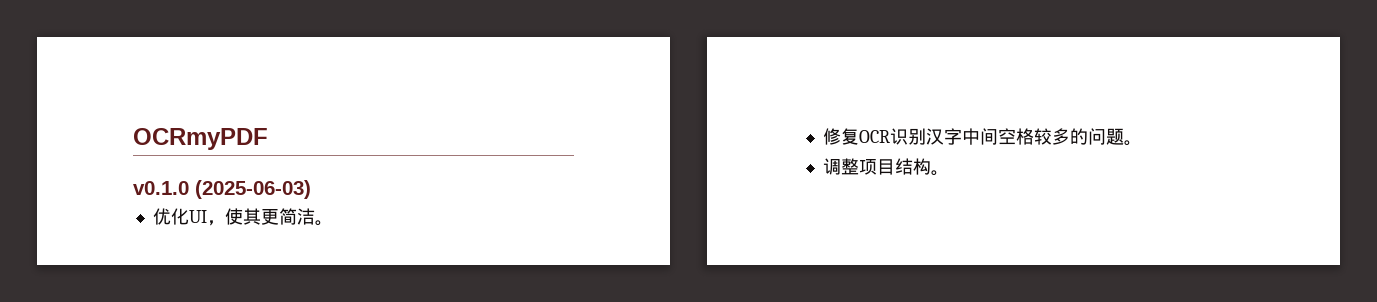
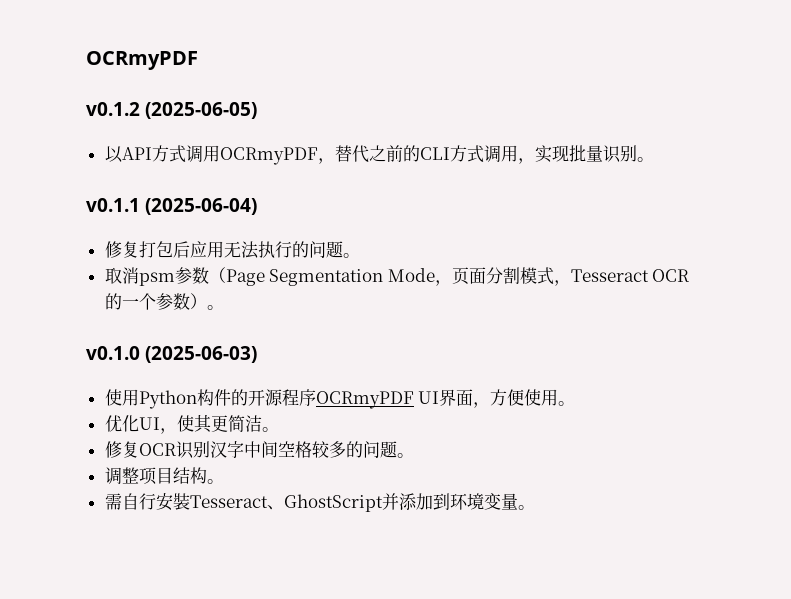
+ v0.1.2 (2025-06-05)
+ 以API方式调用OCRmyPDF，替代之前的CLI方式调用，实现批量识别。
+ v0.1.1 (2025-06-04)
+ 修复打包后应用无法执行的问题。
+ 取消psm参数（Page Segmentation Mode，页面分割模式，Tesseract OCR的一个参数）。
  v0.1.0 (2025-06-03)
+ 使用Python构件的开源程序OCRmyPDF UI界面，方便使用。
+ 需自行安裝Tesseract、GhostScript并添加到环境变量。

